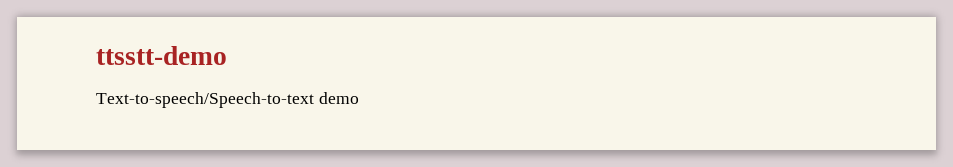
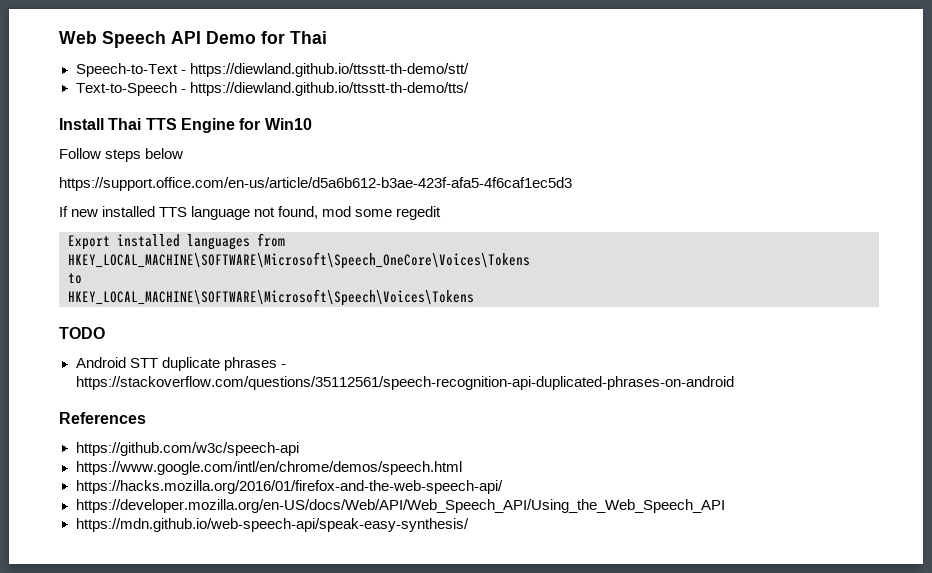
- ttsstt-demo
- Text-to-speech/Speech-to-text demo
+ Web Speech API Demo for Thai
+ Speech-to-Text - https://diewland.github.io/ttsstt-th-demo/stt/
+ Text-to-Speech - https://diewland.github.io/ttsstt-th-demo/tts/
+ Install Thai TTS Engine for Win10
+ Follow steps below
+ https://support.office.com/en-us/article/d5a6b612-b3ae-423f-afa5-4f6caf1ec5d3
+ If new installed TTS language not found, mod some regedit
+ Export installed languages from
+ HKEY_LOCAL_MACHINE\SOFTWARE\Microsoft\Speech_OneCore\Voices\Tokens
+ to
+ HKEY_LOCAL_MACHINE\SOFTWARE\Microsoft\Speech\Voices\Tokens
+ TODO
+ Android STT duplicate phrases - https://stackoverflow.com/questions/35112561/speech-recognition-api-duplicated-phrases-on-android
+ References
+ https://github.com/w3c/speech-api
+ https://www.google.com/intl/en/chrome/demos/speech.html
+ https://hacks.mozilla.org/2016/01/firefox-and-the-web-speech-api/
+ https://developer.mozilla.org/en-US/docs/Web/API/Web_Speech_API/Using_the_Web_Speech_API
+ https://mdn.github.io/web-speech-api/speak-easy-synthesis/

